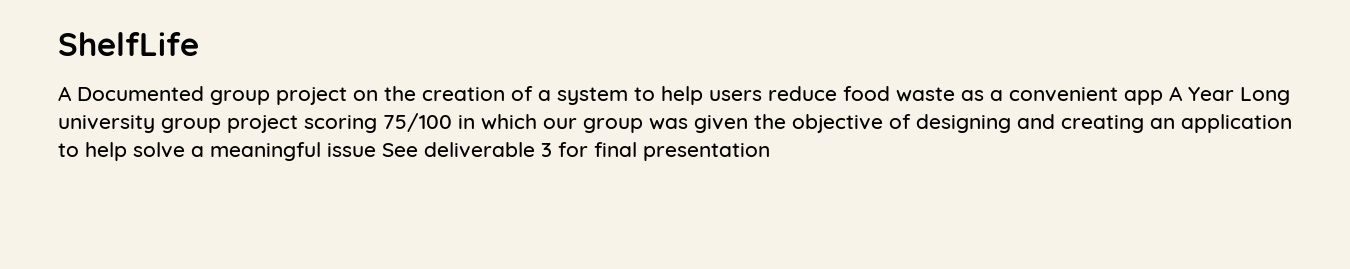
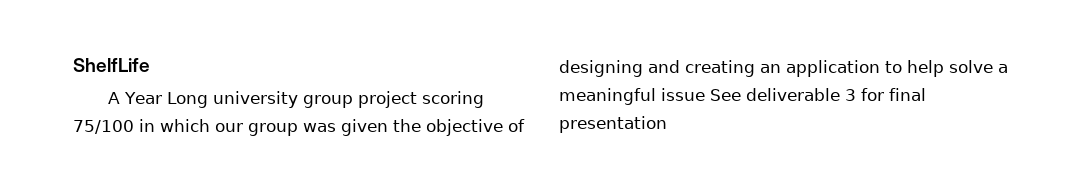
- A Documented group project on the creation of a system to help users reduce food waste as a convenient app A Year Long university group project scoring 75/100 in which our group was given the objective of designing and creating an application to help solve a meaningful issue See deliverable 3 for final presentation
+ A Year Long university group project scoring 75/100 in which our group was given the objective of designing and creating an application to help solve a meaningful issue See deliverable 3 for final presentation

